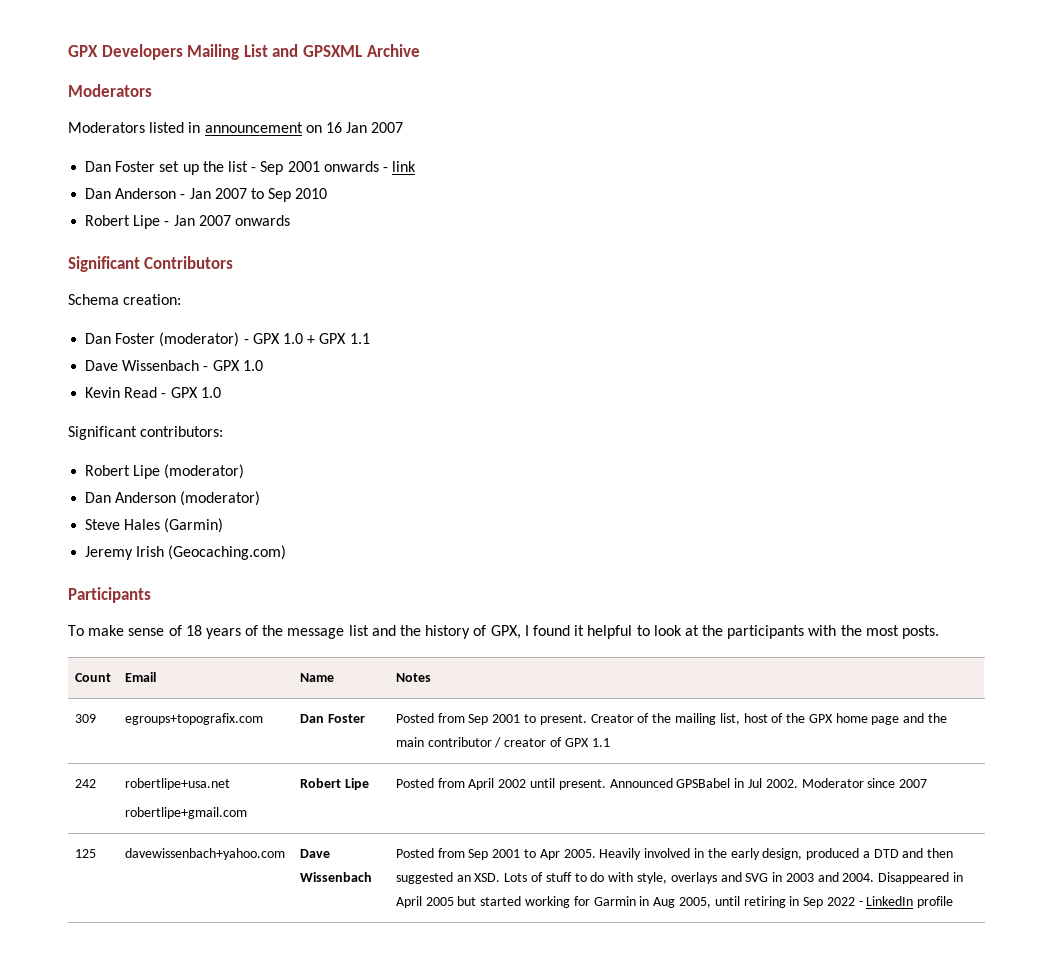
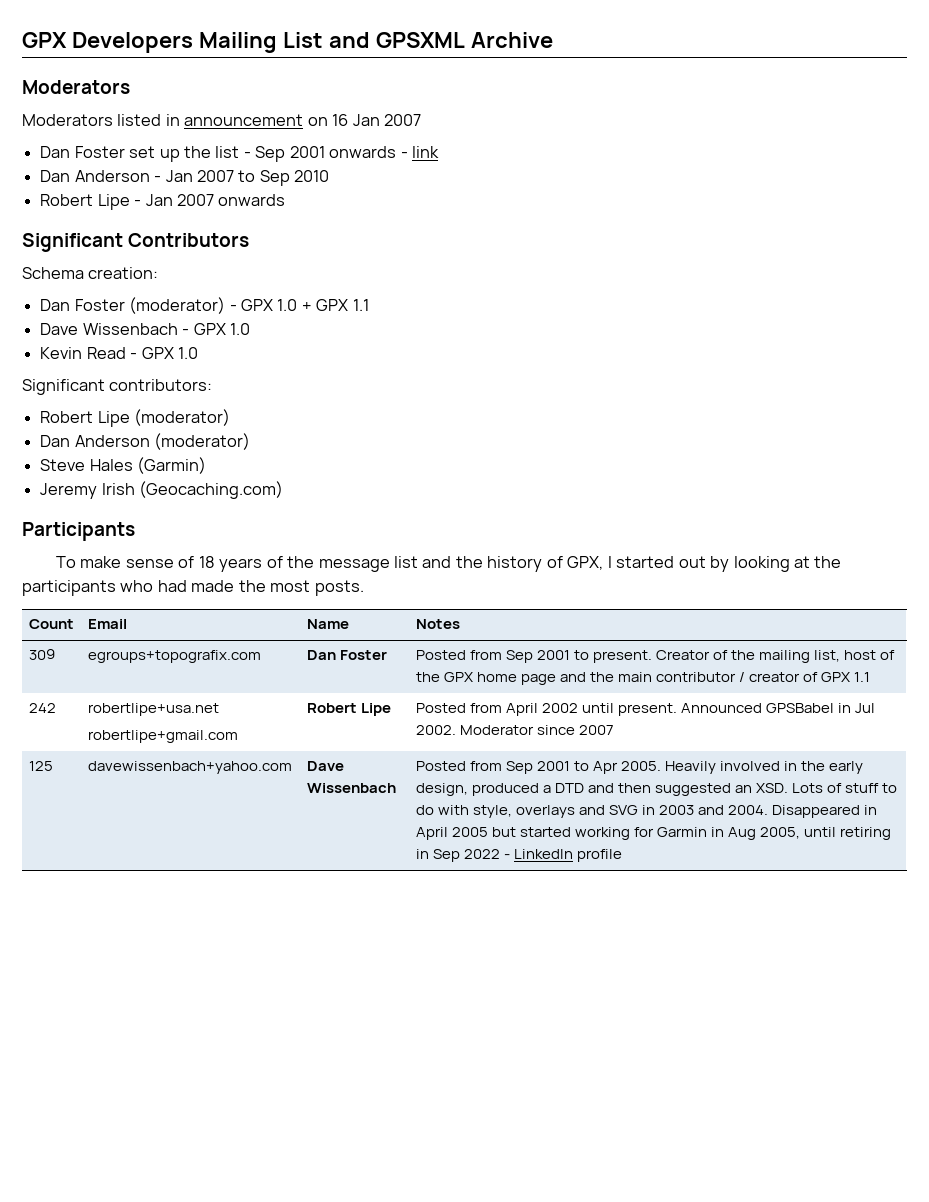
- To make sense of 18 years of the message list and the history of GPX, I found it helpful to look at the participants with the most posts.
+ To make sense of 18 years of the message list and the history of GPX, I started out by looking at the participants who had made the most posts.

